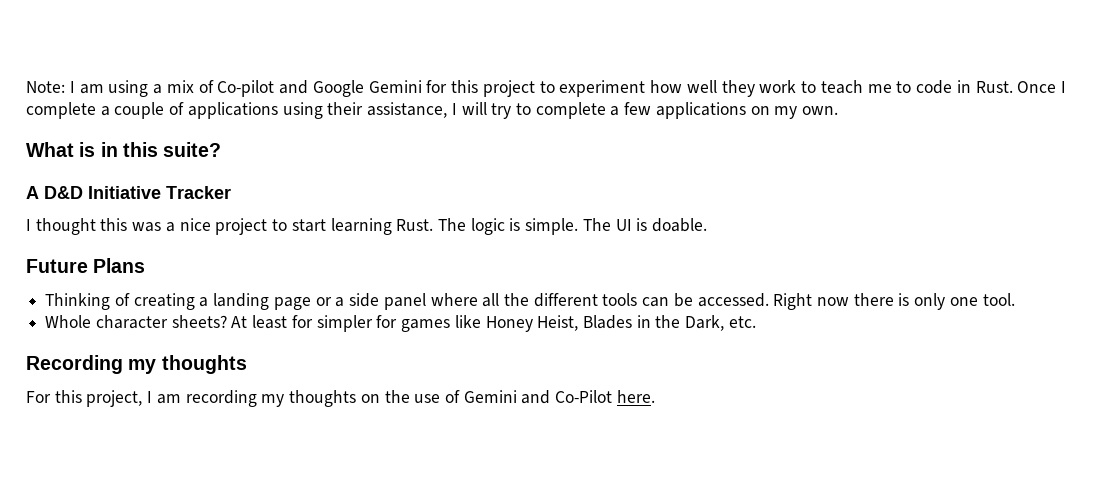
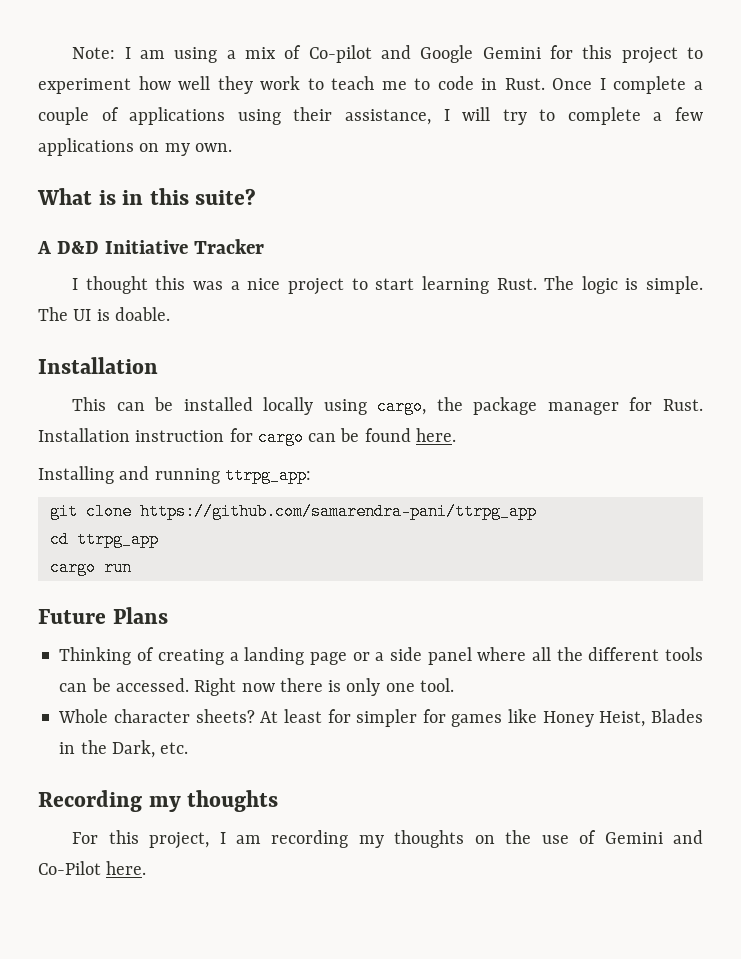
  The UI is doable.
+ Installation
+ This can be installed locally using cargo, the package manager for Rust. Installation instruction for cargo can be found here.
+ Installing and running ttrpg_app:
+ git clone https://github.com/samarendra-pani/ttrpg_app
+ cd ttrpg_app
+ cargo run

